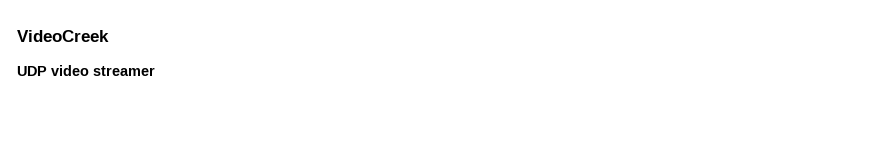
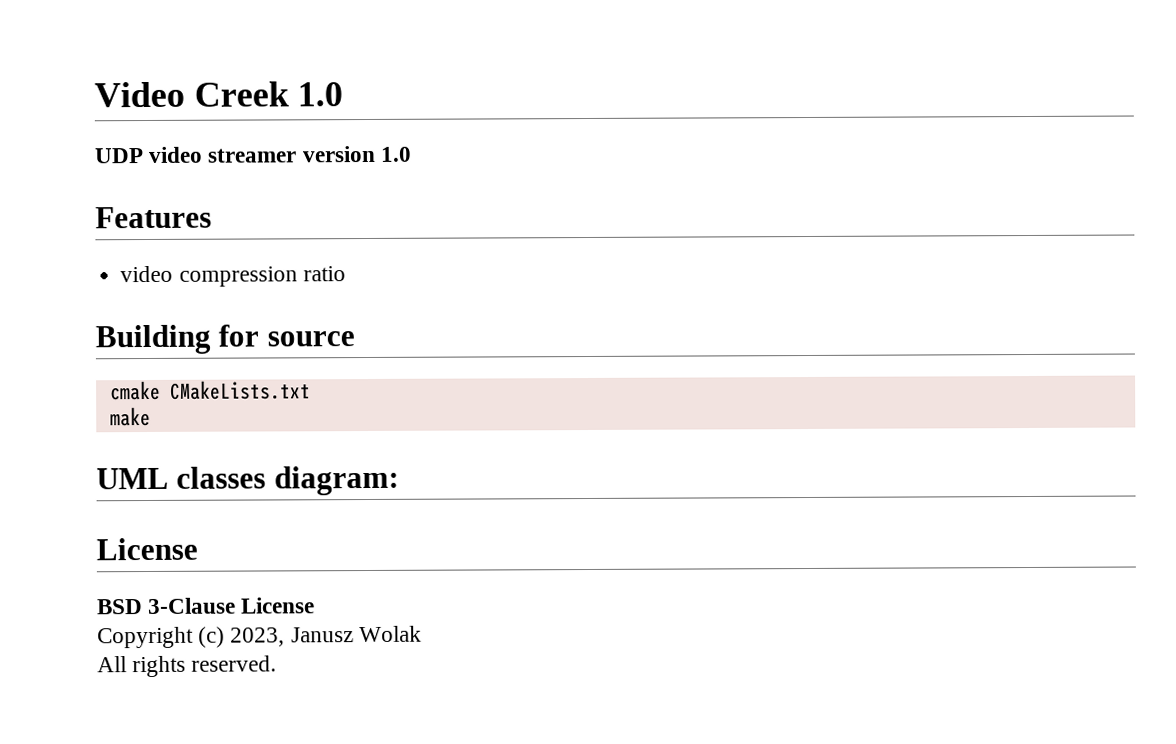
- VideoCreek
+ Video Creek 1.0
- UDP video streamer
+ UDP video streamer version 1.0
+ Features
+ video compression ratio
+ Building for source
+ cmake CMakeLists.txt
+ make
+ UML classes diagram:
+ License
+ BSD 3-Clause License
+ Copyright (c) 2023, Janusz Wolak
+ All rights reserved.

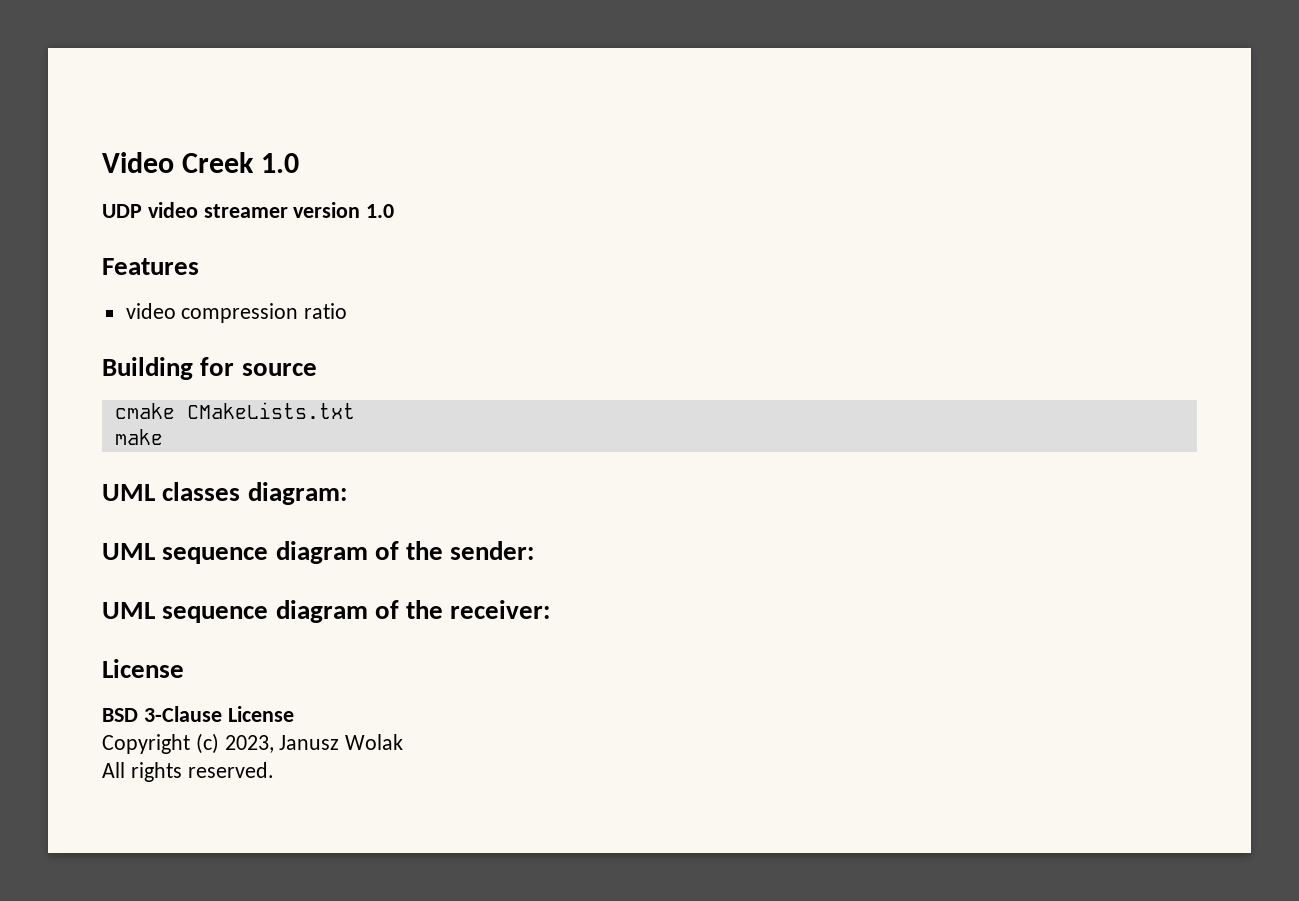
+ UML sequence diagram of the sender:
+ UML sequence diagram of the receiver:

